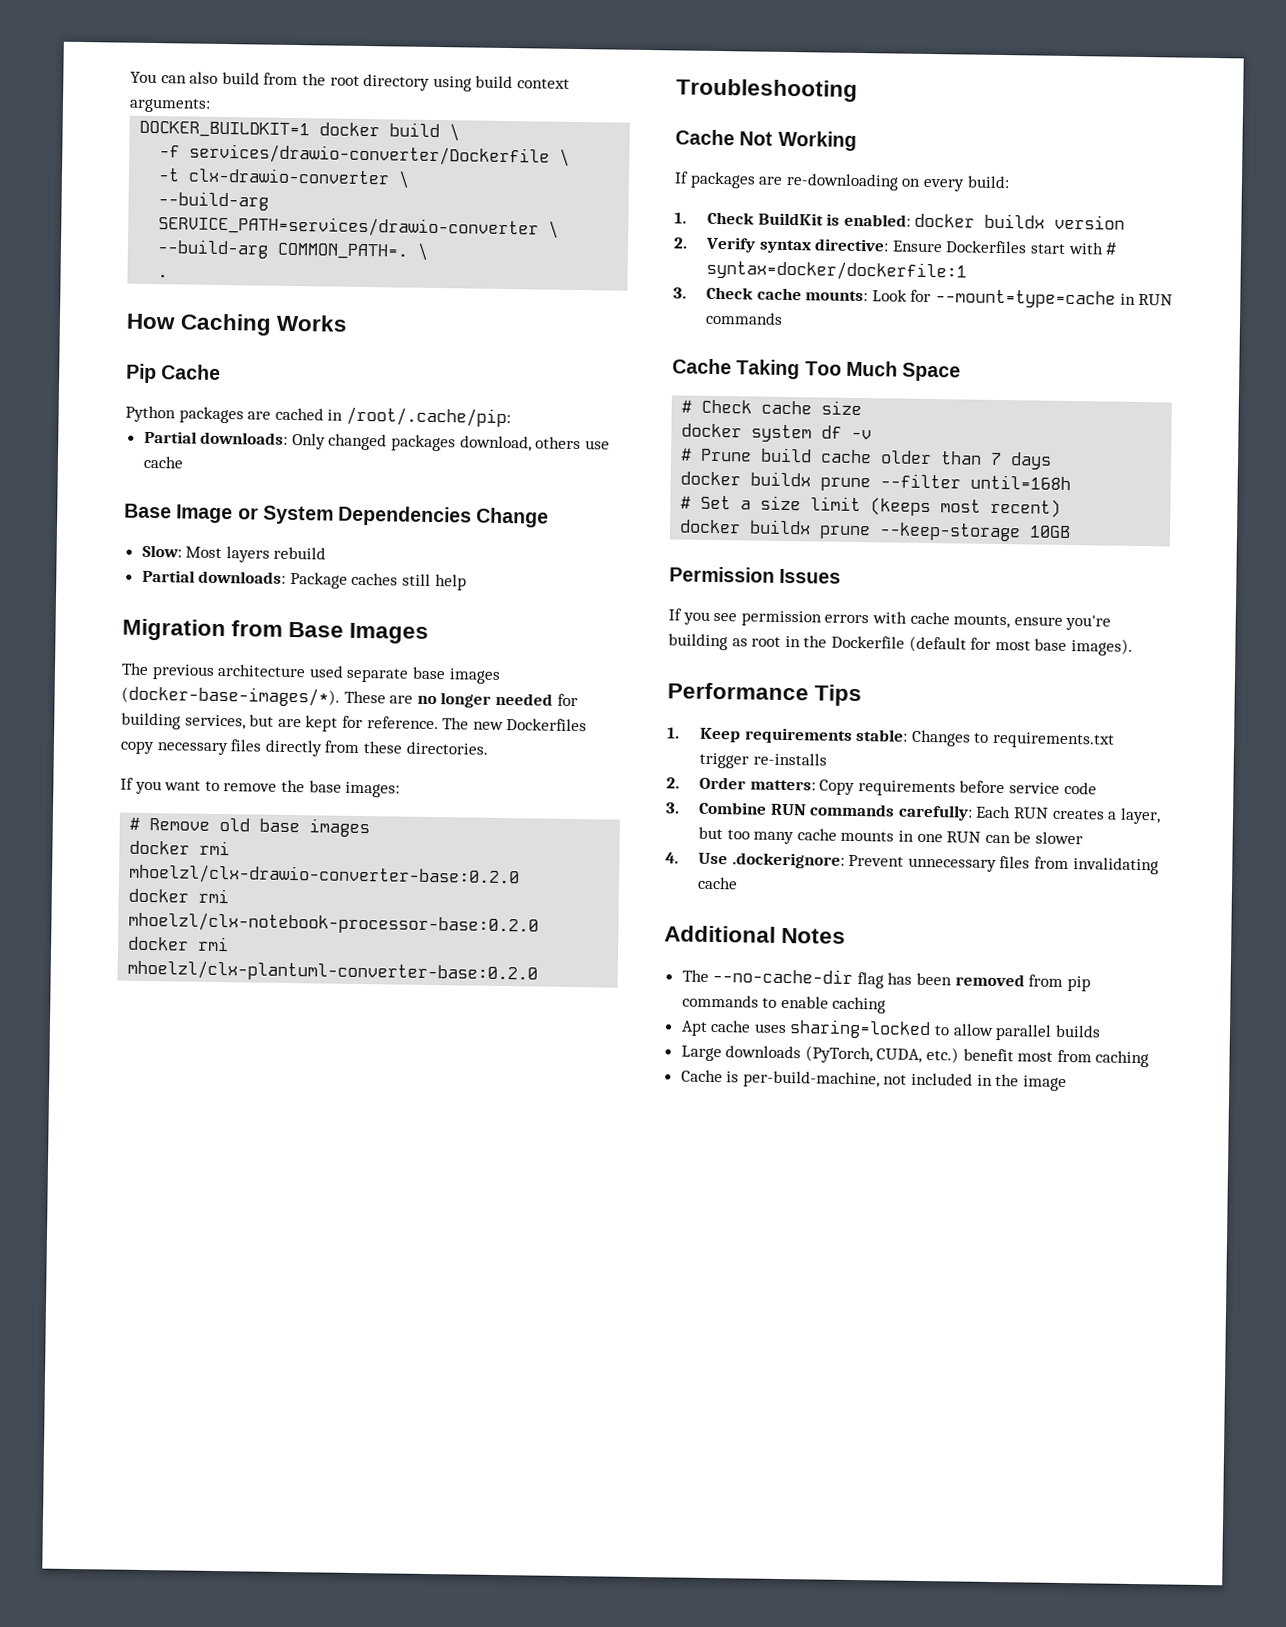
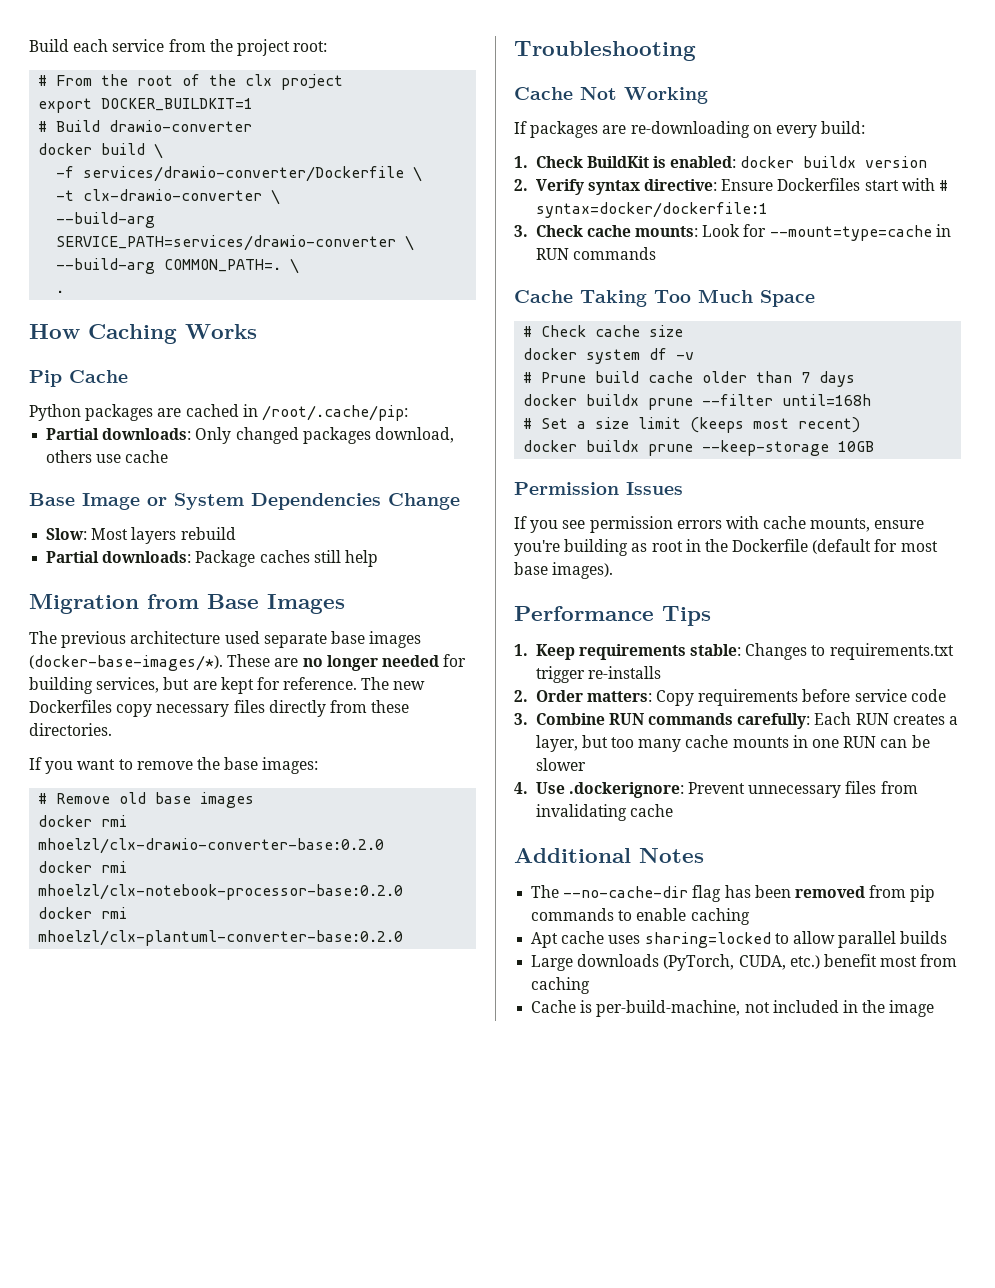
- You can also build from the root directory using build context arguments:
- DOCKER_BUILDKIT=1 docker build \
+ Build each service from the project root:
+ # From the root of the clx project
+ export DOCKER_BUILDKIT=1
+ # Build drawio-converter
+ docker build \

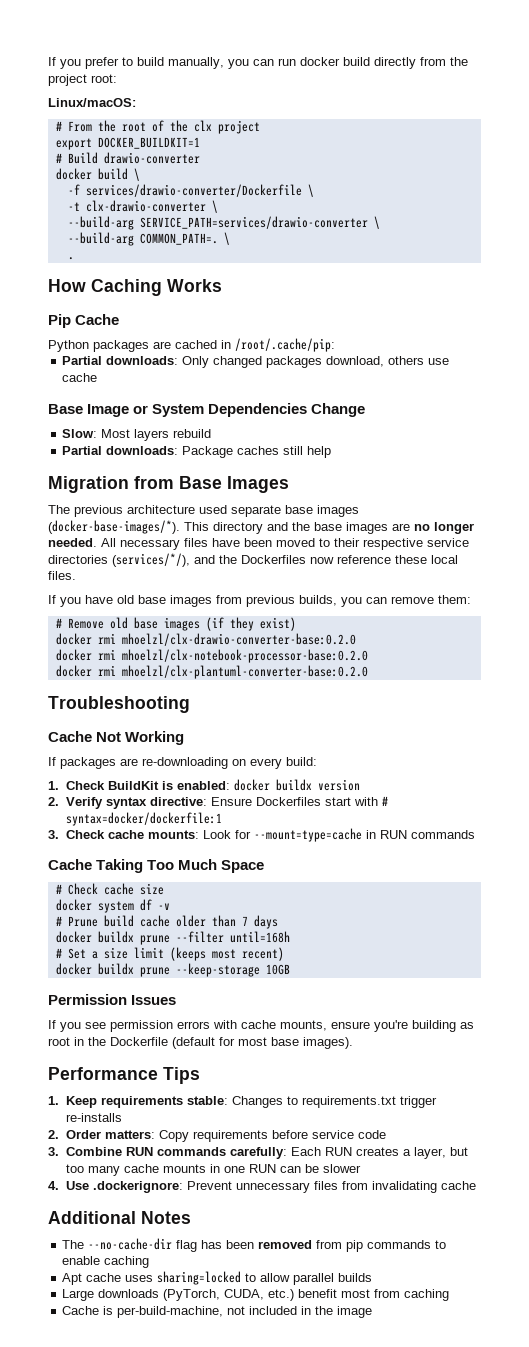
- Build each service from the project root:
+ If you prefer to build manually, you can run docker build directly from the project root:
+ Linux/macOS:
- These are no longer needed for building services, but are kept for reference. The new Dockerfiles copy necessary files directly from these directories.
- If you want to remove the base images:
+ This directory and the base images are no longer needed. All necessary files have been moved to their respective service directories (services/*/), and the Dockerfiles now reference these local files.
+ If you have old base images from previous builds, you can remove them:
- # Remove old base images
+ # Remove old base images (if they exist)

